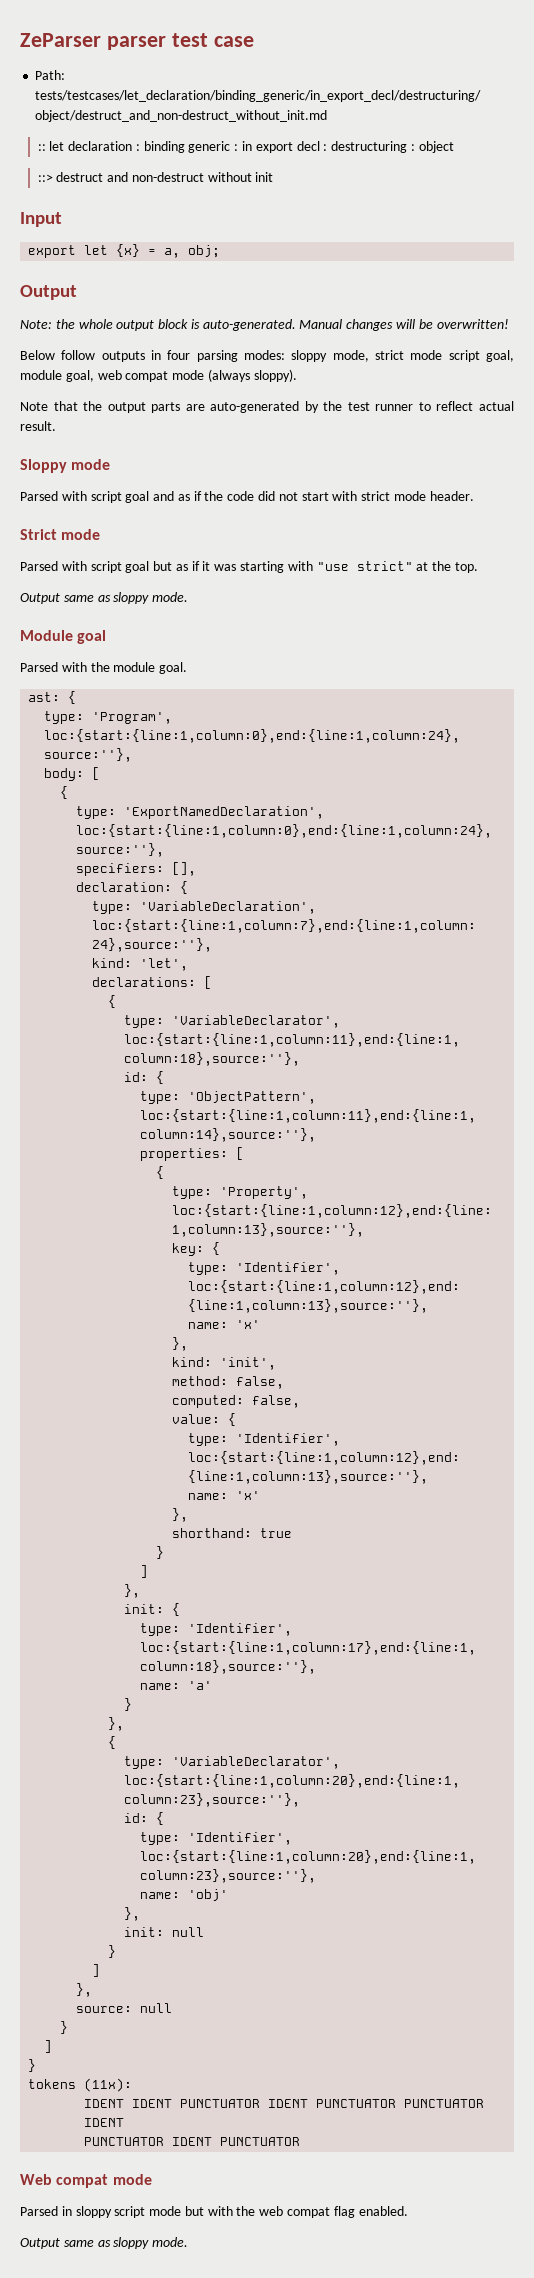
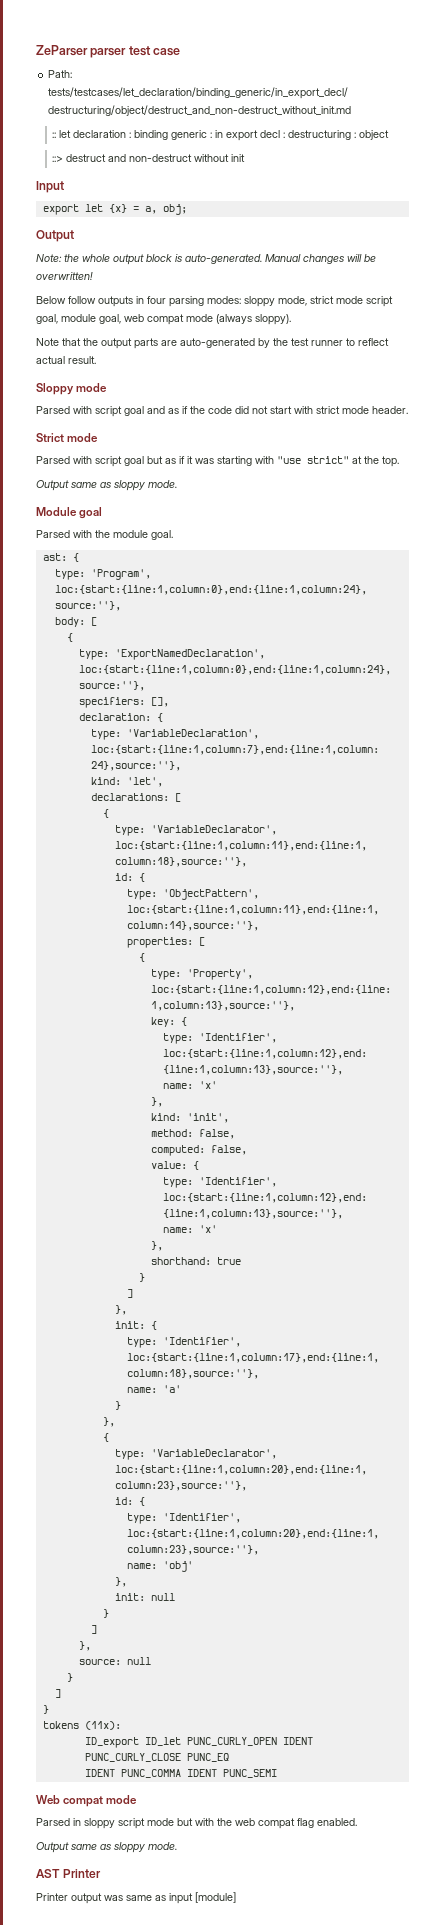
- IDENT IDENT PUNCTUATOR IDENT PUNCTUATOR PUNCTUATOR IDENT
- PUNCTUATOR IDENT PUNCTUATOR
+ ID_export ID_let PUNC_CURLY_OPEN IDENT PUNC_CURLY_CLOSE PUNC_EQ
+ IDENT PUNC_COMMA IDENT PUNC_SEMI
+ AST Printer
+ Printer output was same as input [module]

